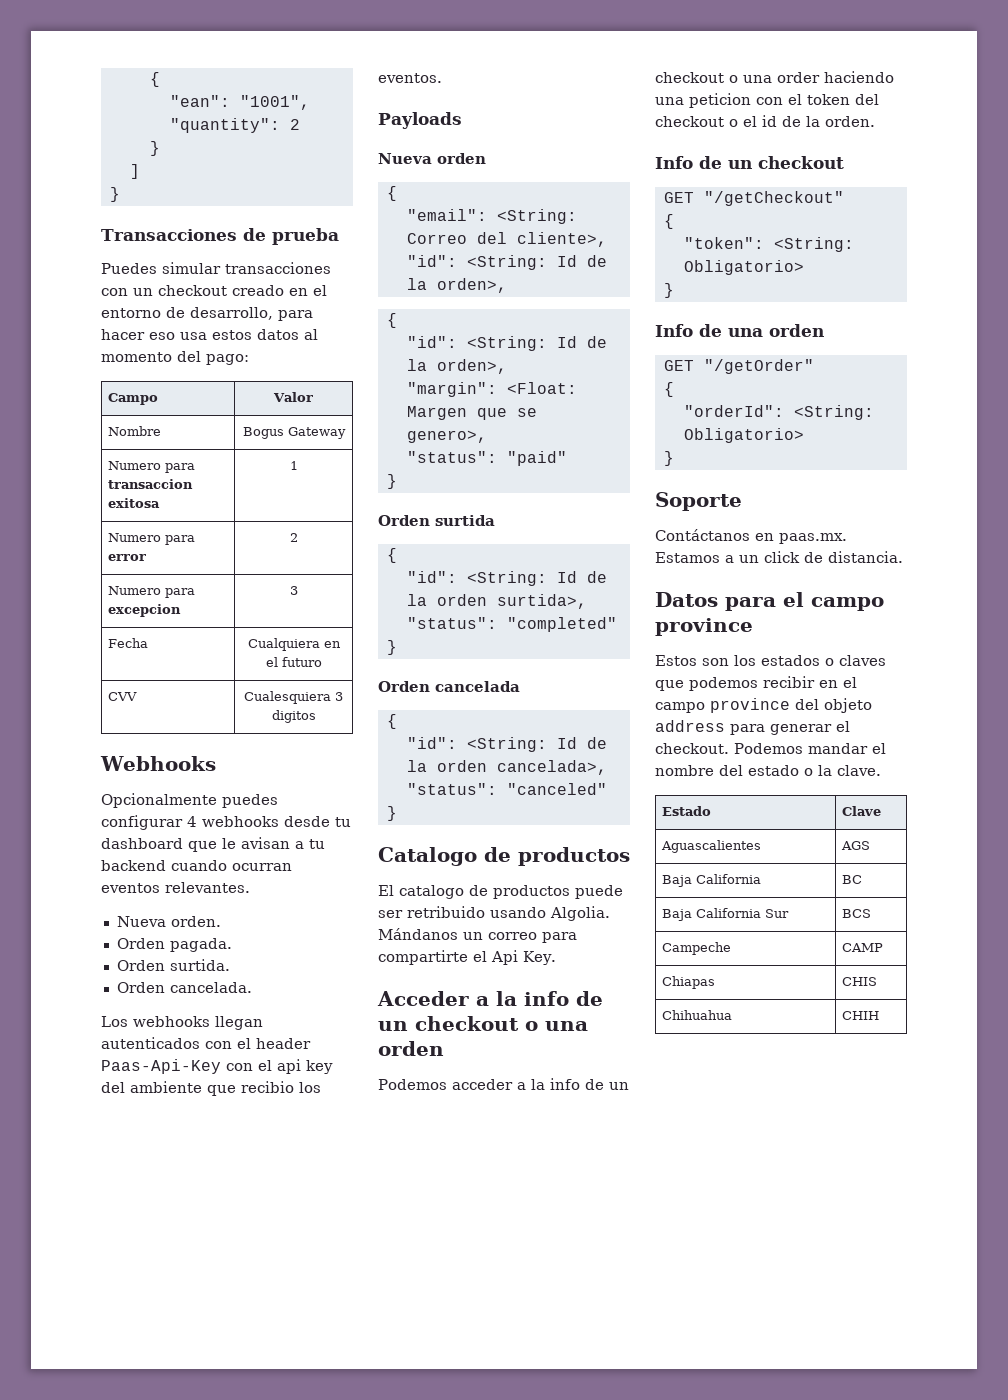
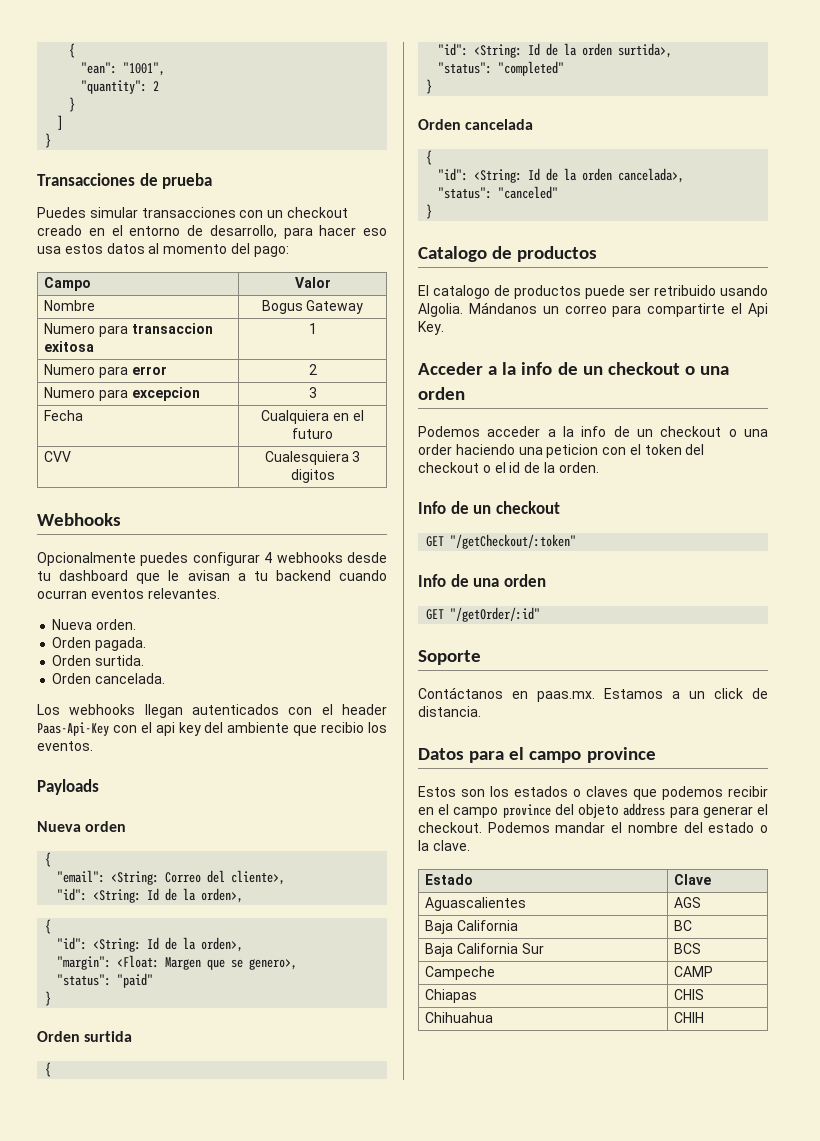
- GET "/getCheckout"
- {
- "token": <String: Obligatorio>
- }
+ GET "/getCheckout/:token"
- GET "/getOrder"
- {
- "orderId": <String: Obligatorio>
- }
+ GET "/getOrder/:id"

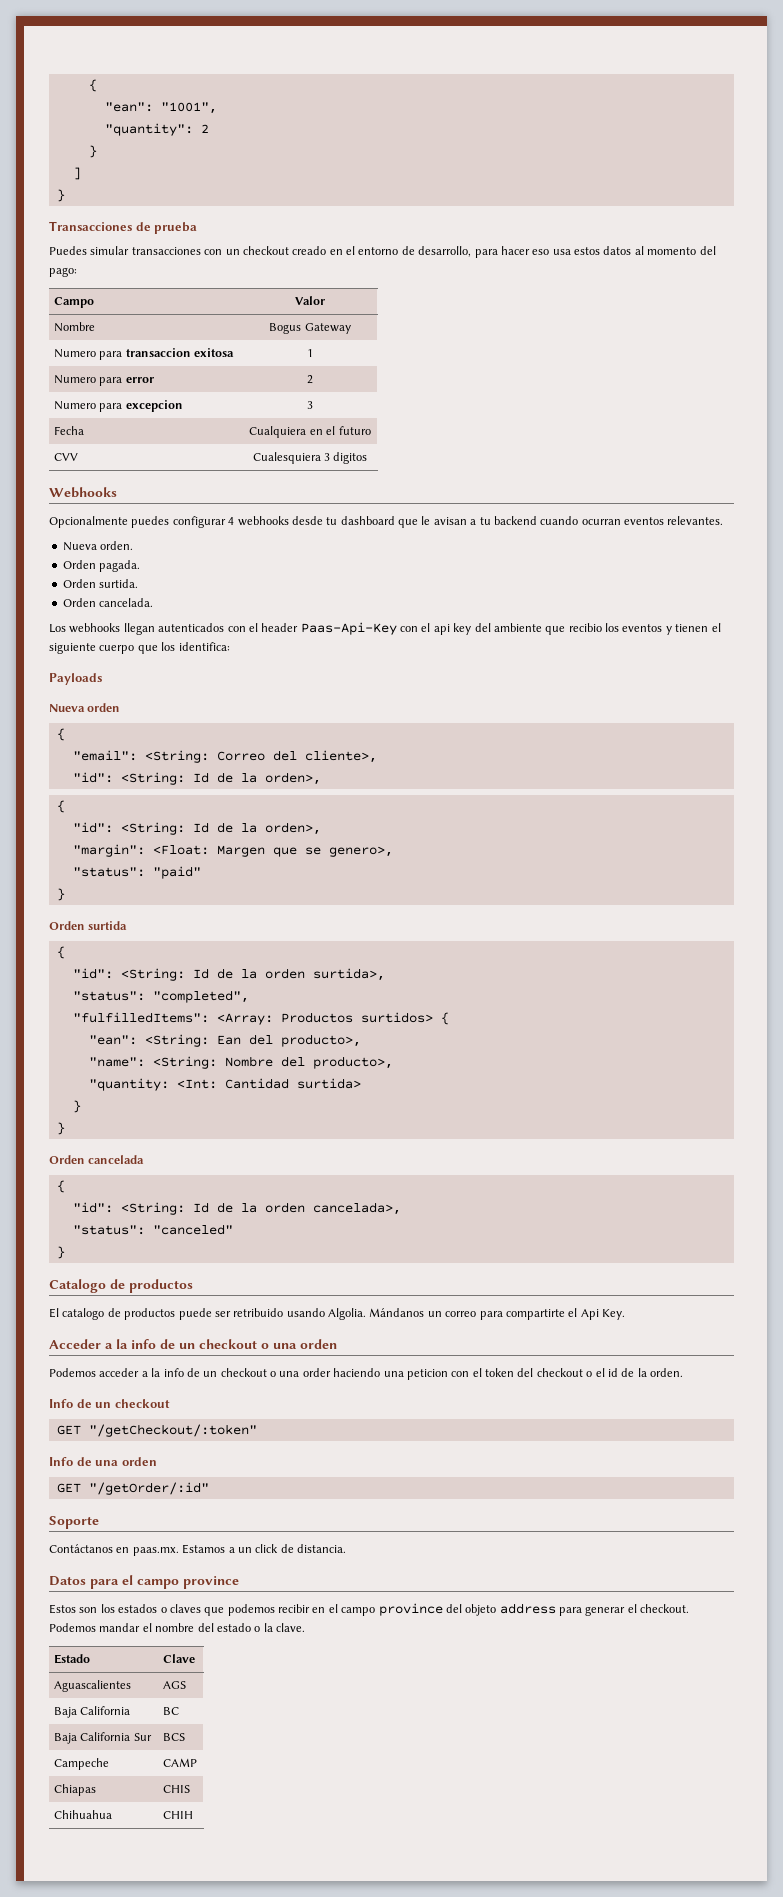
- Los webhooks llegan autenticados con el header Paas-Api-Key con el api key del ambiente que recibio los eventos.
+ Los webhooks llegan autenticados con el header Paas-Api-Key con el api key del ambiente que recibio los eventos y tienen el siguiente cuerpo que los identifica:
- "status": "completed"
+ "status": "completed",
+ "fulfilledItems": <Array: Productos surtidos> {
+ "ean": <String: Ean del producto>,
+ "name": <String: Nombre del producto>,
+ "quantity: <Int: Cantidad surtida>
+ }

